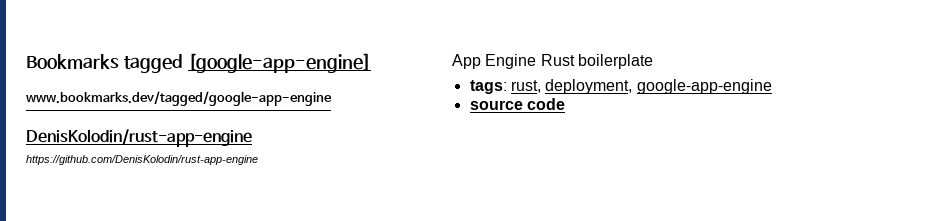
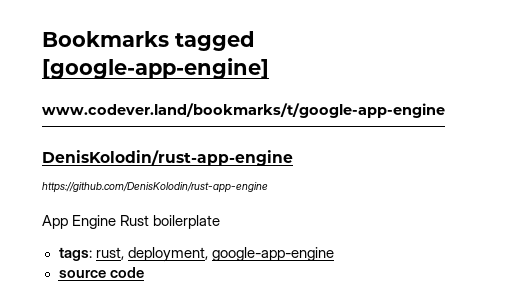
- www.bookmarks.dev/tagged/google-app-engine
+ www.codever.land/bookmarks/t/google-app-engine

